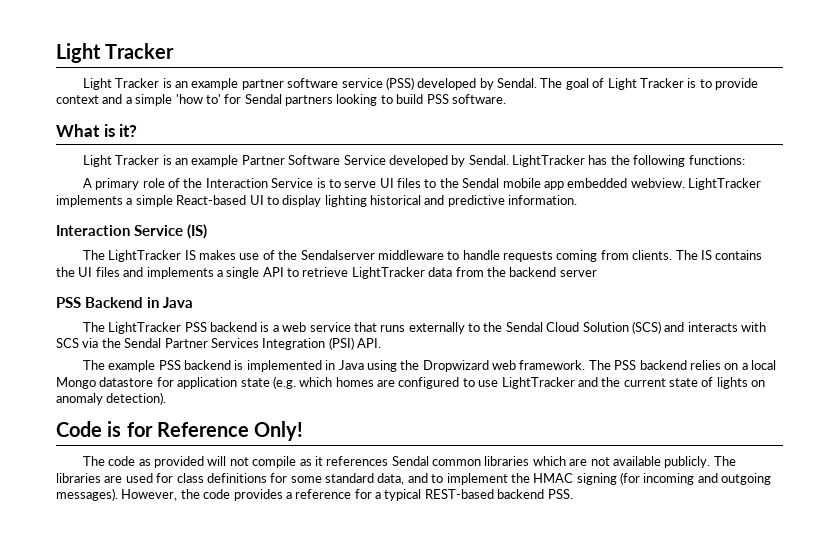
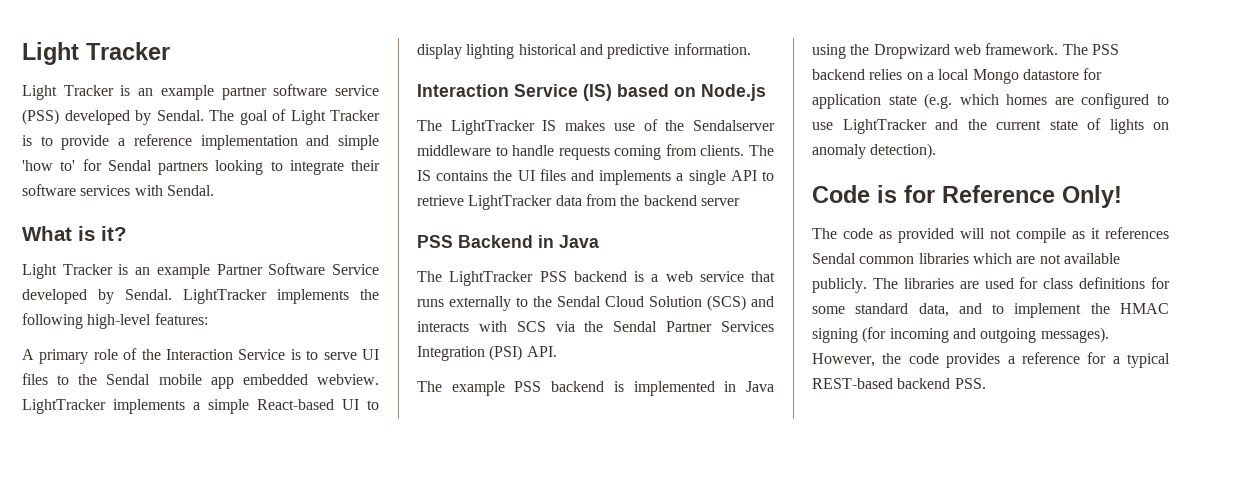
- The goal of Light Tracker is to provide context and a simple 'how to' for Sendal partners looking to build PSS software.
+ The goal of Light Tracker is to provide a reference implementation and simple 'how to' for Sendal partners looking to integrate their software services with Sendal.
- LightTracker has the following functions:
+ LightTracker implements the following high-level features:
- Interaction Service (IS)
+ Interaction Service (IS) based on Node.js

